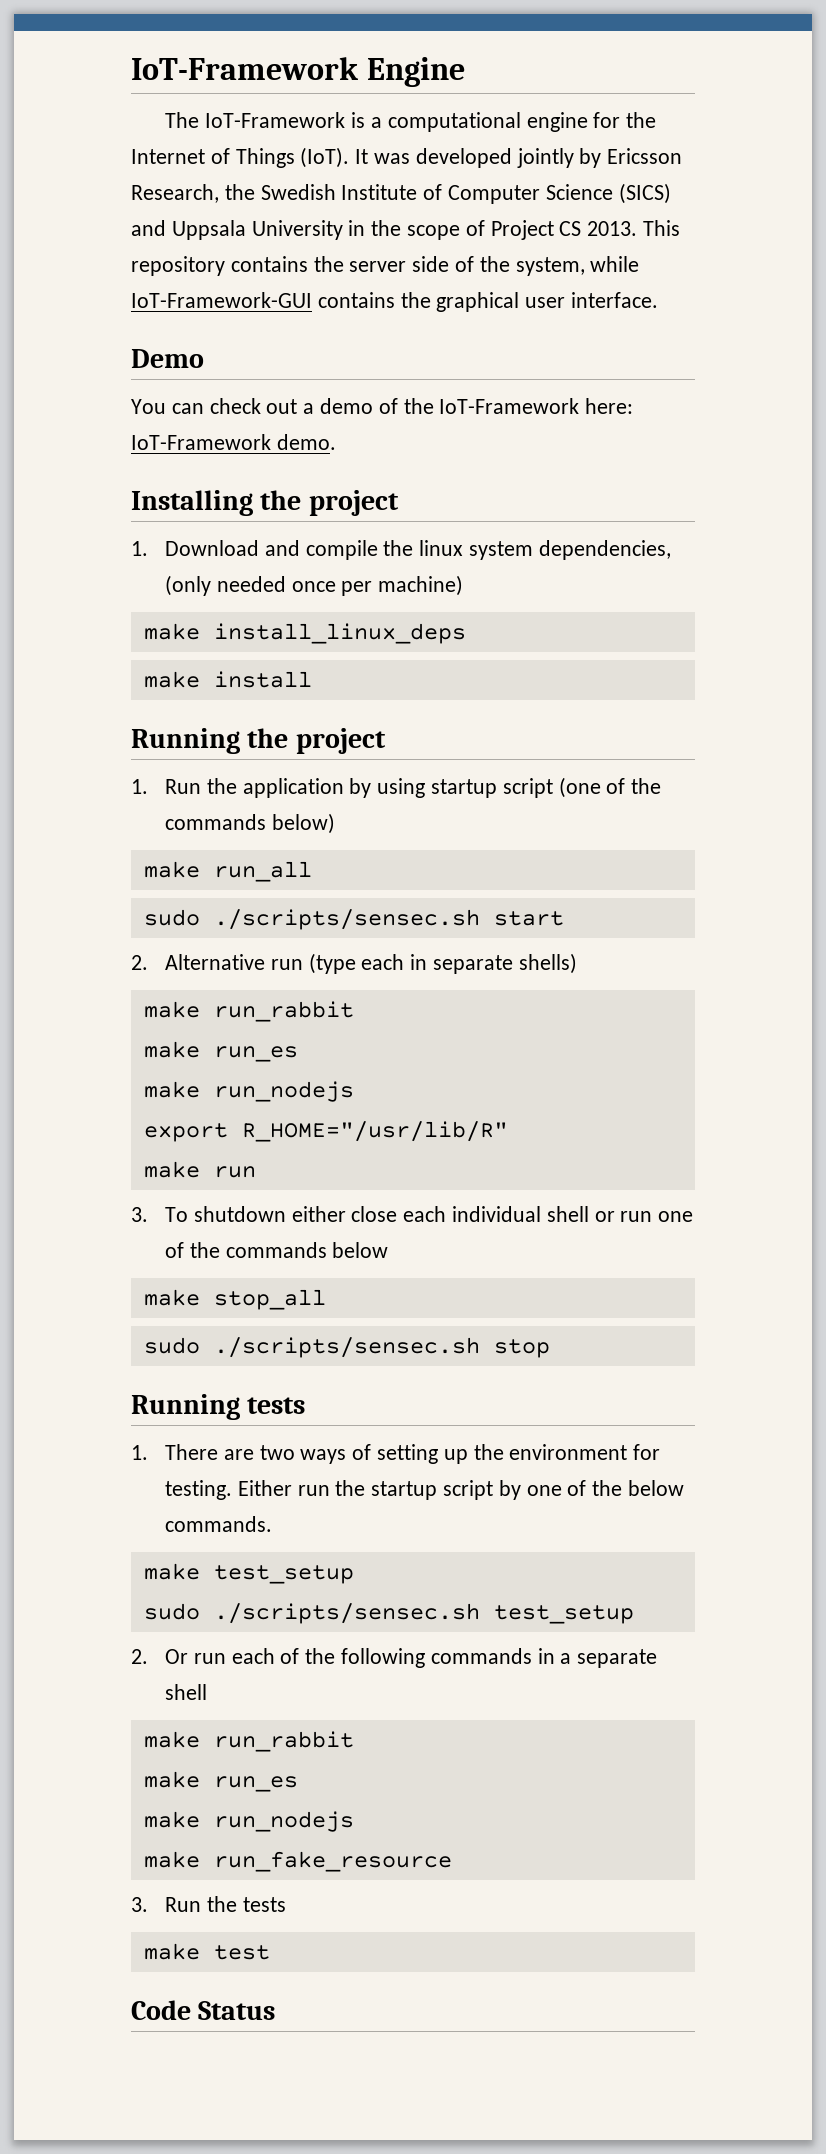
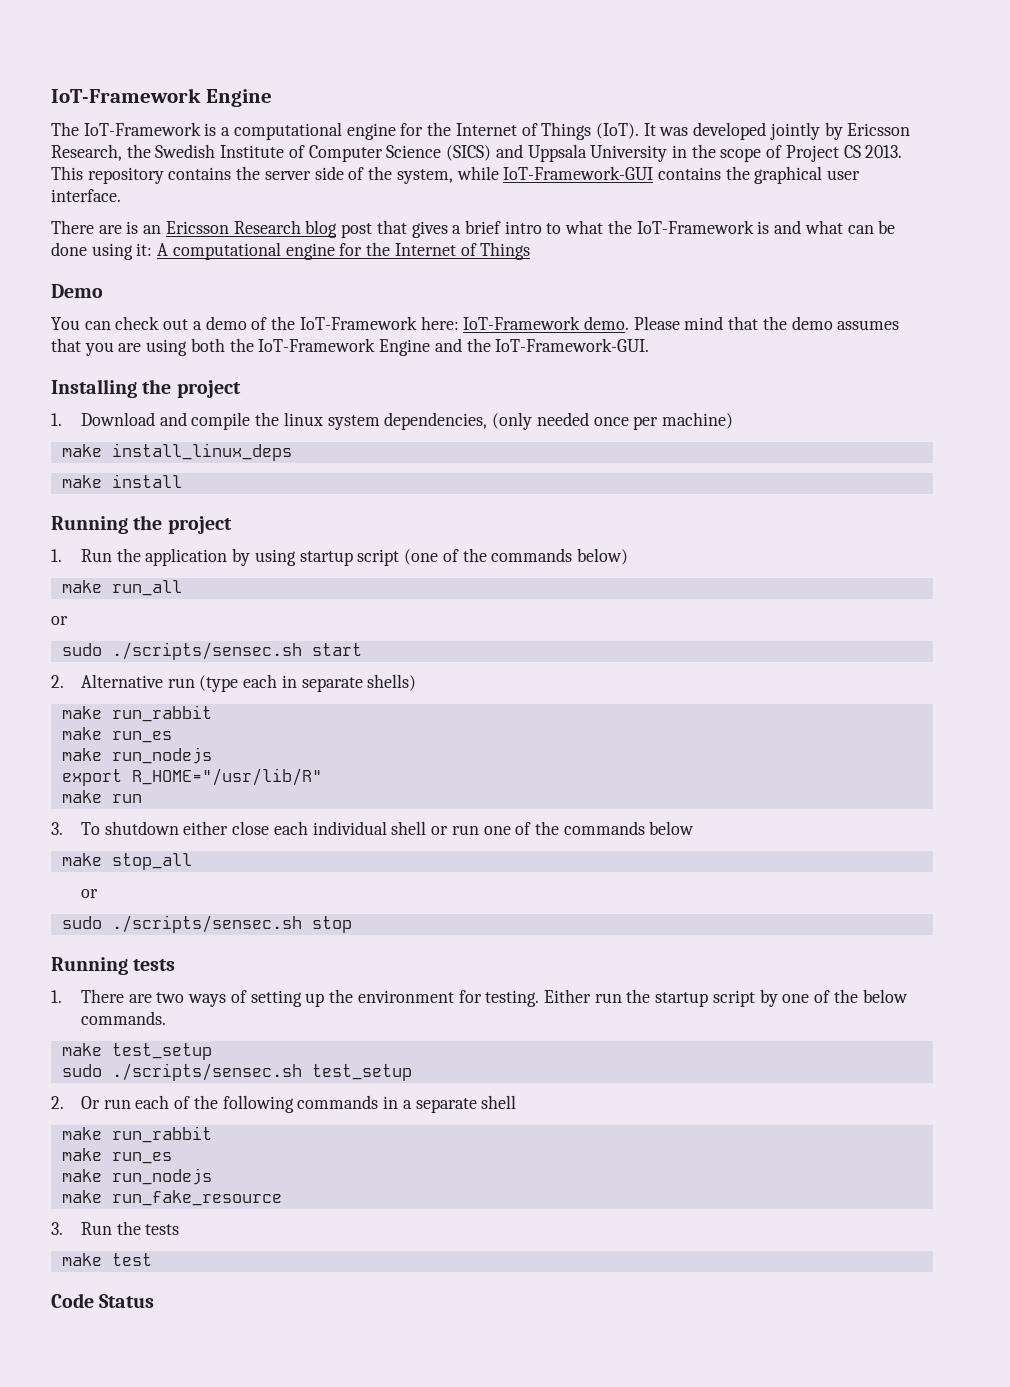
+ There are is an Ericsson Research blog post that gives a brief intro to what the IoT-Framework is and what can be done using it: A computational engine for the Internet of Things
+ Please mind that the demo assumes that you are using both the IoT-Framework Engine and the IoT-Framework-GUI.
  make run_all
+ or
  make stop_all
+ or

